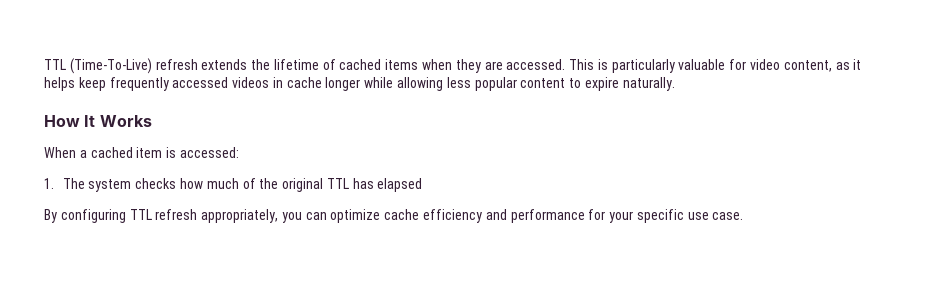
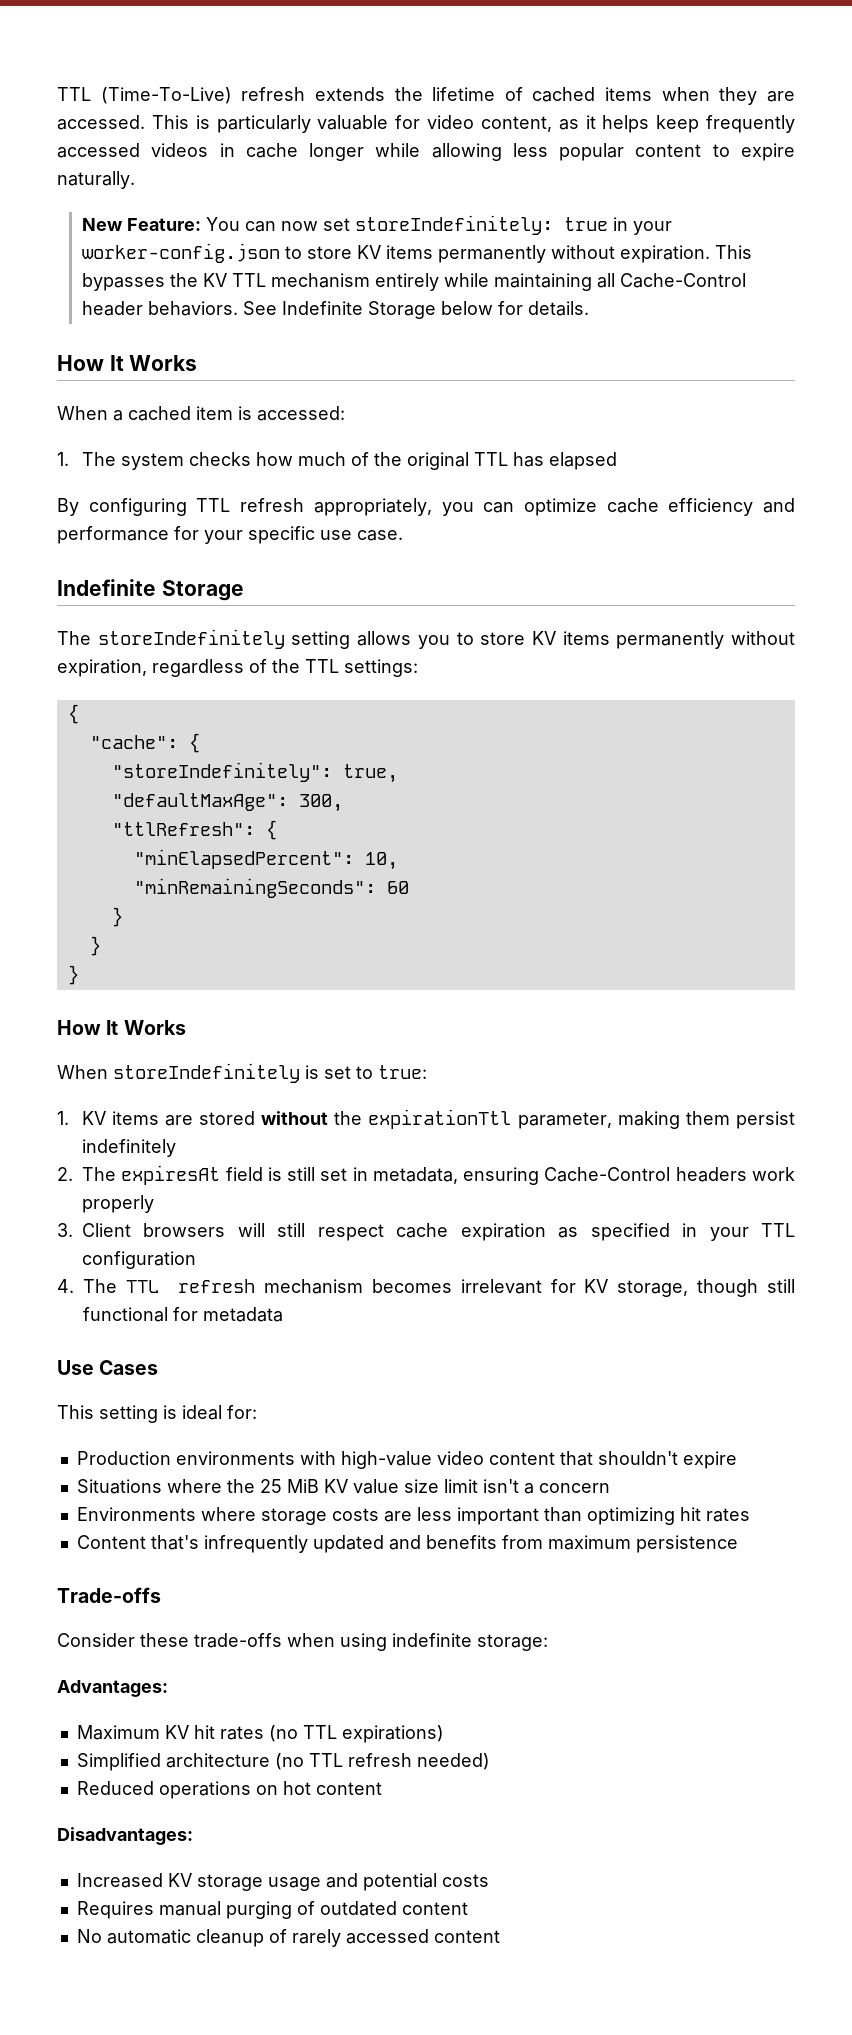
+ New Feature: You can now set storeIndefinitely: true in your worker-config.json to store KV items permanently without expiration. This bypasses the KV TTL mechanism entirely while maintaining all Cache-Control header behaviors. See Indefinite Storage below for details.
  By configuring TTL refresh appropriately, you can optimize cache efficiency and performance for your specific use case.
+ Indefinite Storage
+ The storeIndefinitely setting allows you to store KV items permanently without expiration, regardless of the TTL settings:
+ {
+ "cache": {
+ "storeIndefinitely": true,
+ "defaultMaxAge": 300,
+ "ttlRefresh": {
+ "minElapsedPercent": 10,
+ "minRemainingSeconds": 60
+ }
+ }
+ }
+ How It Works
+ When storeIndefinitely is set to true:
+ 1. KV items are stored without the expirationTtl parameter, making them persist indefinitely
+ 2. The expiresAt field is still set in metadata, ensuring Cache-Control headers work properly
+ 3. Client browsers will still respect cache expiration as specified in your TTL configuration
+ 4. The TTL refresh mechanism becomes irrelevant for KV storage, though still functional for metadata
+ Use Cases
+ This setting is ideal for:
+ Production environments with high-value video content that shouldn't expire
+ Situations where the 25 MiB KV value size limit isn't a concern
+ Environments where storage costs are less important than optimizing hit rates
+ Content that's infrequently updated and benefits from maximum persistence
+ Trade-offs
+ Consider these trade-offs when using indefinite storage:
+ Advantages:
+ Maximum KV hit rates (no TTL expirations)
+ Simplified architecture (no TTL refresh needed)
+ Reduced operations on hot content
+ Disadvantages:
+ Increased KV storage usage and potential costs
+ Requires manual purging of outdated content
+ No automatic cleanup of rarely accessed content

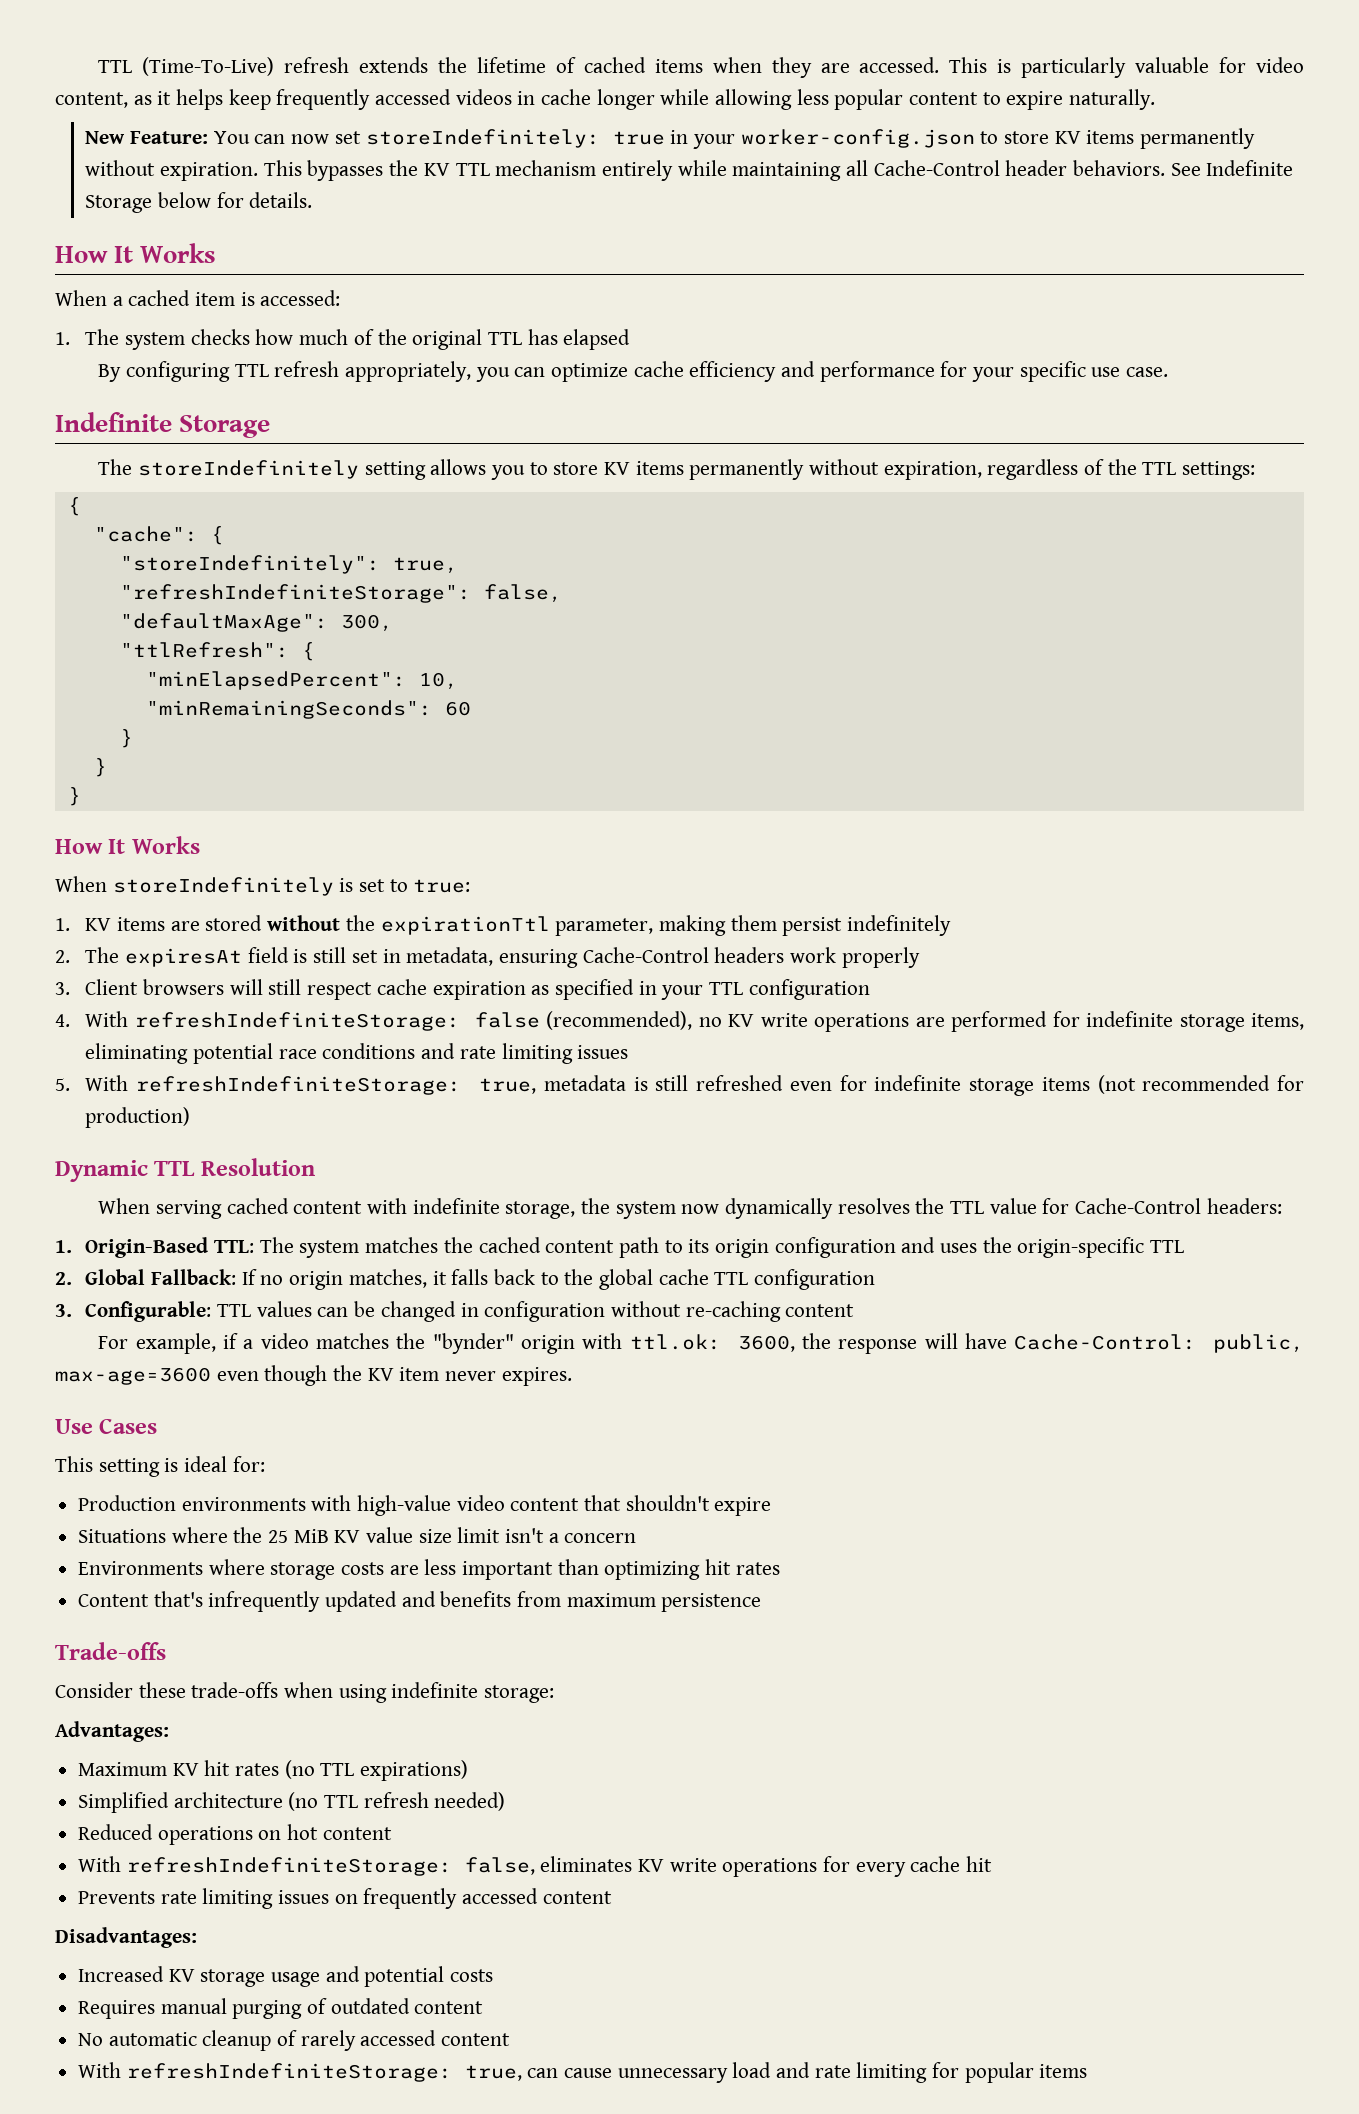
+ "refreshIndefiniteStorage": false,
- 4. The TTL refresh mechanism becomes irrelevant for KV storage, though still functional for metadata
+ 4. With refreshIndefiniteStorage: false (recommended), no KV write operations are performed for indefinite storage items, eliminating potential race conditions and rate limiting issues
+ 5. With refreshIndefiniteStorage: true, metadata is still refreshed even for indefinite storage items (not recommended for production)
+ Dynamic TTL Resolution
+ When serving cached content with indefinite storage, the system now dynamically resolves the TTL value for Cache-Control headers:
+ 1. Origin-Based TTL: The system matches the cached content path to its origin configuration and uses the origin-specific TTL
+ 2. Global Fallback: If no origin matches, it falls back to the global cache TTL configuration
+ 3. Configurable: TTL values can be changed in configuration without re-caching content
+ For example, if a video matches the "bynder" origin with ttl.ok: 3600, the response will have Cache-Control: public, max-age=3600 even though the KV item never expires.
+ With refreshIndefiniteStorage: false, eliminates KV write operations for every cache hit
+ Prevents rate limiting issues on frequently accessed content
+ With refreshIndefiniteStorage: true, can cause unnecessary load and rate limiting for popular items

